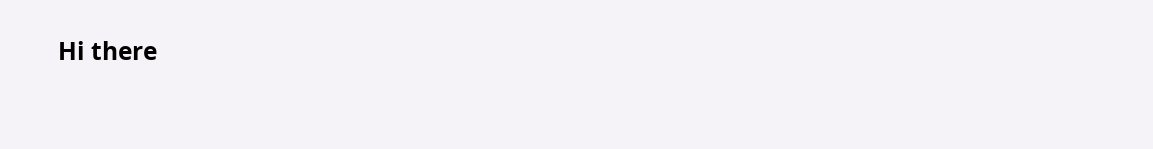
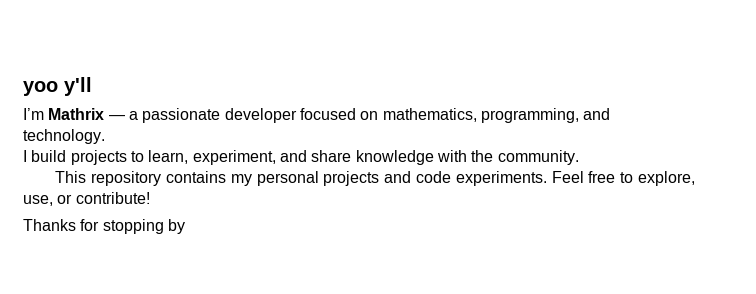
- Hi there
+ yoo y'll
+ I’m Mathrix — a passionate developer focused on mathematics, programming, and technology.
+ I build projects to learn, experiment, and share knowledge with the community.
+ This repository contains my personal projects and code experiments. Feel free to explore, use, or contribute!
+ Thanks for stopping by

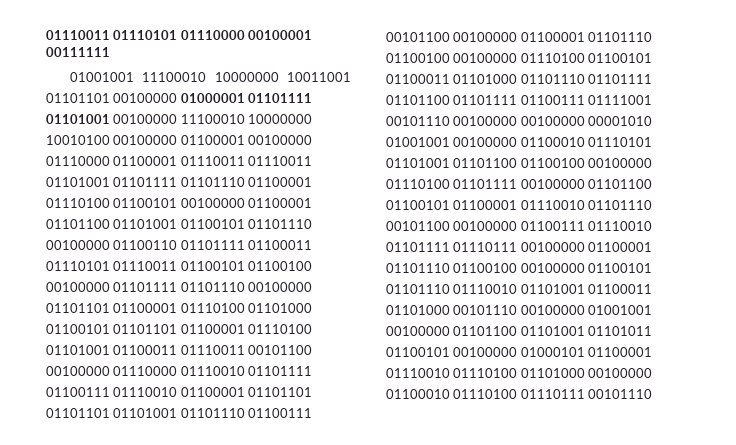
- yoo y'll
- I’m Mathrix — a passionate developer focused on mathematics, programming, and technology.
- I build projects to learn, experiment, and share knowledge with the community.
- This repository contains my personal projects and code experiments. Feel free to explore, use, or contribute!
- Thanks for stopping by
+ 01110011 01110101 01110000 00100001 00111111
+ 01001001 11100010 10000000 10011001 01101101 00100000 01000001 01101111 01101001 00100000 11100010 10000000 10010100 00100000 01100001 00100000 01110000 01100001 01110011 01110011 01101001 01101111 01101110 01100001 01110100 01100101 00100000 01100001 01101100 01101001 01100101 01101110 00100000 01100110 01101111 01100011 01110101 01110011 01100101 01100100 00100000 01101111 01101110 00100000 01101101 01100001 01110100 01101000 01100101 01101101 01100001 01110100 01101001 01100011 01110011 00101100 00100000 01110000 01110010 01101111 01100111 01110010 01100001 01101101 01101101 01101001 01101110 01100111 00101100 00100000 01100001 01101110 01100100 00100000 01110100 01100101 01100011 01101000 01101110 01101111 01101100 01101111 01100111 01111001 00101110 00100000 00100000 00001010 01001001 00100000 01100010 01110101 01101001 01101100 01100100 00100000 01110100 01101111 00100000 01101100 01100101 01100001 01110010 01101110 00101100 00100000 01100111 01110010 01101111 01110111 00100000 01100001 01101110 01100100 00100000 01100101 01101110 01110010 01101001 01100011 01101000 00101110 00100000 01001001 00100000 01101100 01101001 01101011 01100101 00100000 01000101 01100001 01110010 01110100 01101000 00100000 01100010 01110100 01110111 00101110

